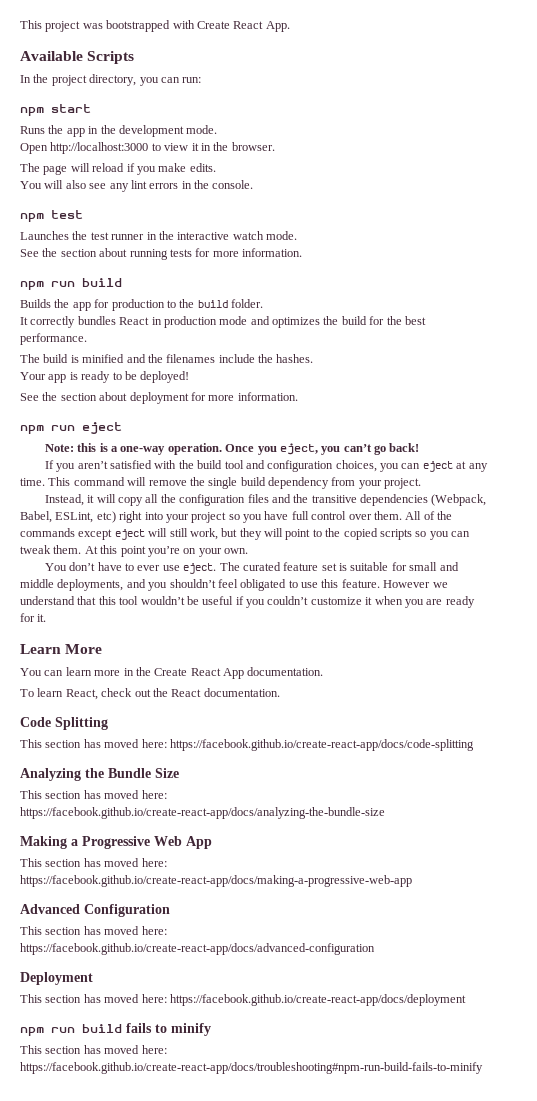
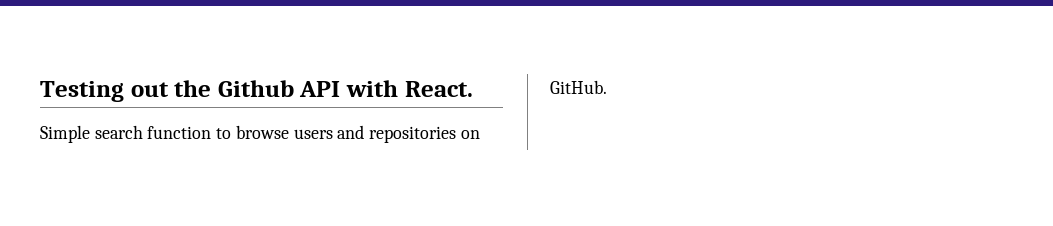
- This project was bootstrapped with Create React App.
- Available Scripts
- In the project directory, you can run:
- npm start
- Runs the app in the development mode.
- Open http://localhost:3000 to view it in the browser.
- The page will reload if you make edits.
- You will also see any lint errors in the console.
- npm test
- Launches the test runner in the interactive watch mode.
- See the section about running tests for more information.
- npm run build
- Builds the app for production to the build folder.
- It correctly bundles React in production mode and optimizes the build for the best performance.
- The build is minified and the filenames include the hashes.
- Your app is ready to be deployed!
- See the section about deployment for more information.
- npm run eject
- Note: this is a one-way operation. Once you eject, you can’t go back!
- If you aren’t satisfied with the build tool and configuration choices, you can eject at any time. This command will remove the single build dependency from your project.
- Instead, it will copy all the configuration files and the transitive dependencies (Webpack, Babel, ESLint, etc) right into your project so you have full control over them. All of the commands except eject will still work, but they will point to the copied scripts so you can tweak them. At this point you’re on your own.
- You don’t have to ever use eject. The curated feature set is suitable for small and middle deployments, and you shouldn’t feel obligated to use this feature. However we understand that this tool wouldn’t be useful if you couldn’t customize it when you are ready for it.
- Learn More
- You can learn more in the Create React App documentation.
- To learn React, check out the React documentation.
- Code Splitting
- This section has moved here: https://facebook.github.io/create-react-app/docs/code-splitting
- Analyzing the Bundle Size
- This section has moved here: https://facebook.github.io/create-react-app/docs/analyzing-the-bundle-size
- Making a Progressive Web App
- This section has moved here: https://facebook.github.io/create-react-app/docs/making-a-progressive-web-app
- Advanced Configuration
- This section has moved here: https://facebook.github.io/create-react-app/docs/advanced-configuration
- Deployment
- This section has moved here: https://facebook.github.io/create-react-app/docs/deployment
- npm run build fails to minify
- This section has moved here: https://facebook.github.io/create-react-app/docs/troubleshooting#npm-run-build-fails-to-minify
+ Testing out the Github API with React.
+ Simple search function to browse users and repositories on GitHub.

